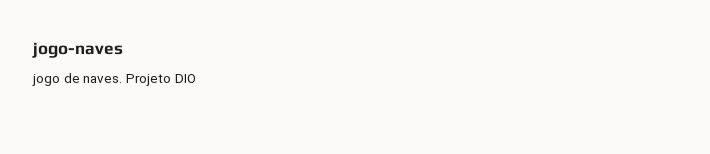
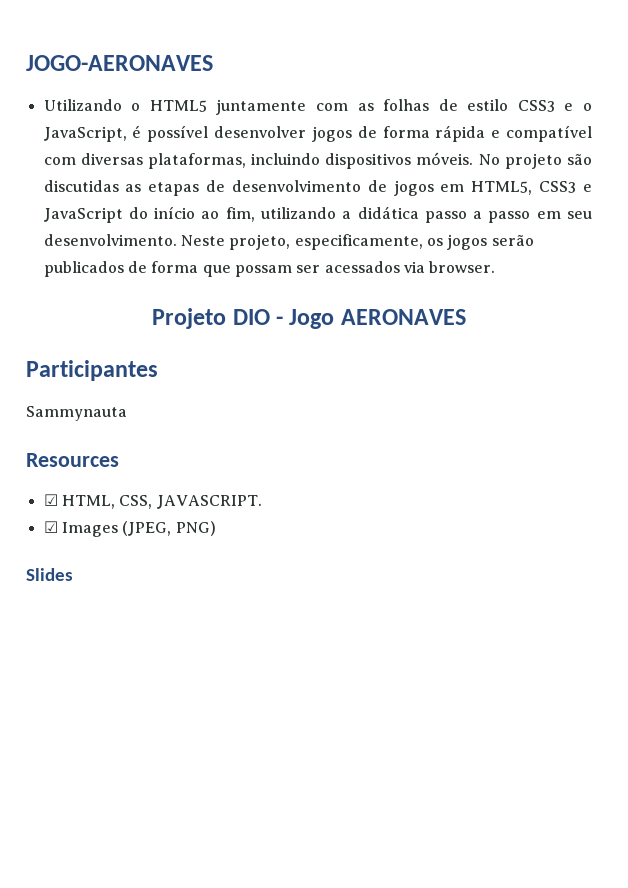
- jogo-naves
- jogo de naves. Projeto DIO
+ JOGO-AERONAVES
+ Utilizando o HTML5 juntamente com as folhas de estilo CSS3 e o JavaScript, é possível desenvolver jogos de forma rápida e compatível com diversas plataformas, incluindo dispositivos móveis. No projeto são discutidas as etapas de desenvolvimento de jogos em HTML5, CSS3 e JavaScript do início ao fim, utilizando a didática passo a passo em seu desenvolvimento. Neste projeto, especificamente, os jogos serão publicados de forma que possam ser acessados via browser.
+ Projeto DIO - Jogo AERONAVES
+ Participantes
+ Sammynauta
+ Resources
+ ☑ HTML, CSS, JAVASCRIPT.
+ ☑ Images (JPEG, PNG)
+ Slides

